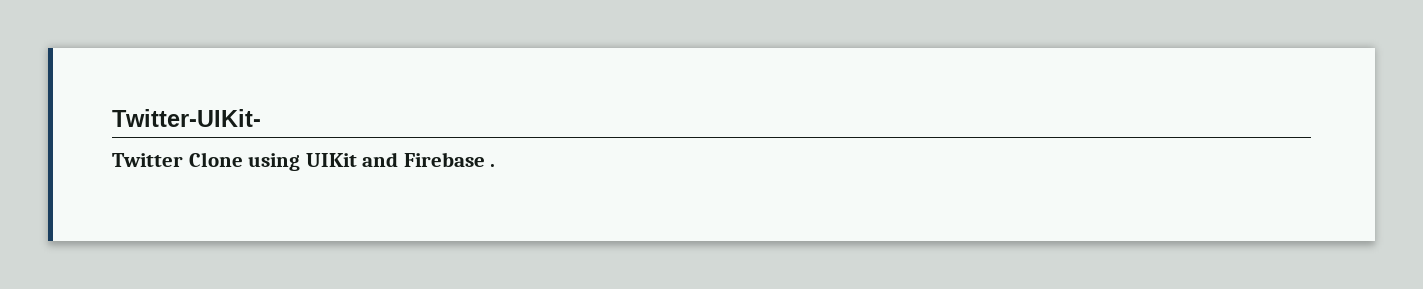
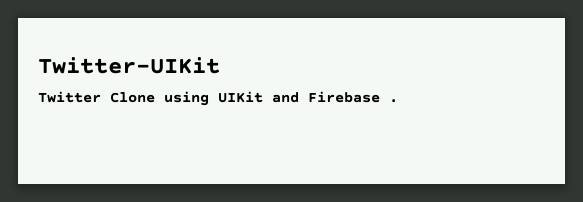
- Twitter-UIKit-
+ Twitter-UIKit

